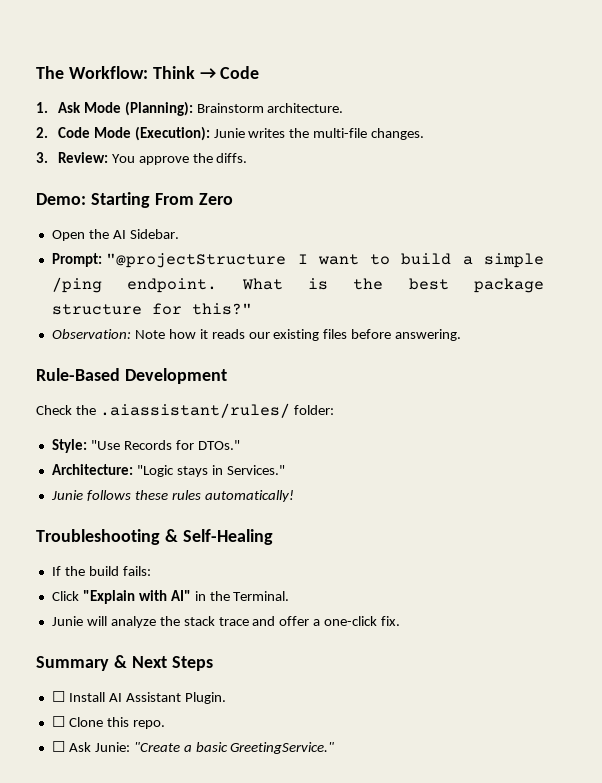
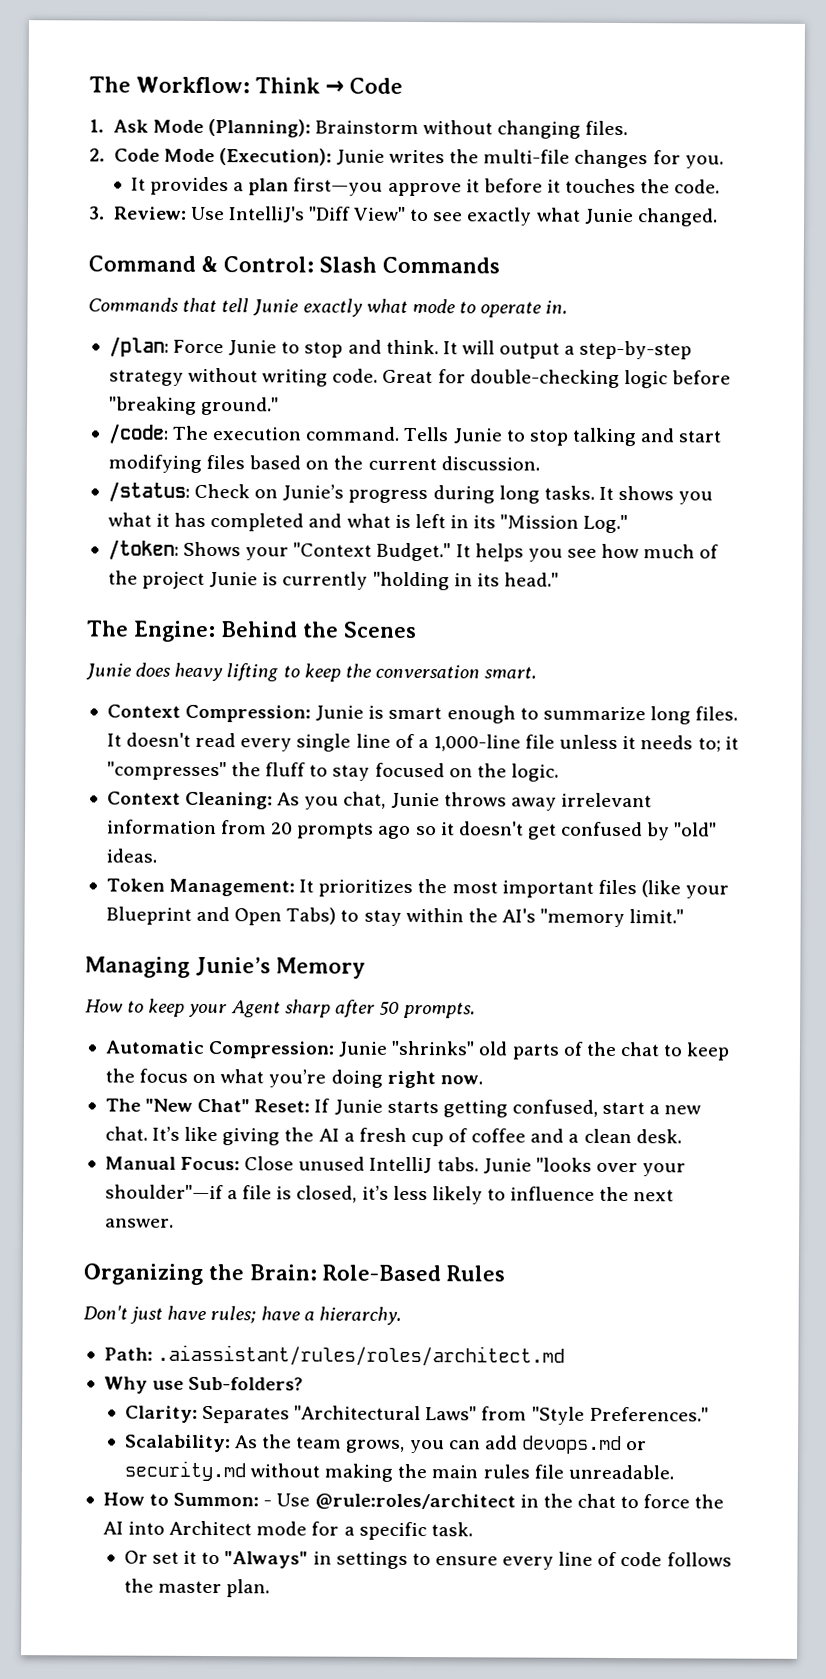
- 1. Ask Mode (Planning): Brainstorm architecture.
+ 1. Ask Mode (Planning): Brainstorm without changing files.
- 2. Code Mode (Execution): Junie writes the multi-file changes.
- 3. Review: You approve the diffs.
- Demo: Starting From Zero
- Open the AI Sidebar.
- Prompt: "@projectStructure I want to build a simple /ping endpoint. What is the best package structure for this?"
- Observation: Note how it reads our existing files before answering.
- Rule-Based Development
- Check the .aiassistant/rules/ folder:
- Style: "Use Records for DTOs."
- Architecture: "Logic stays in Services."
- Junie follows these rules automatically!
- Troubleshooting & Self-Healing
- If the build fails:
- Click "Explain with AI" in the Terminal.
- Junie will analyze the stack trace and offer a one-click fix.
- Summary & Next Steps
- ☐ Install AI Assistant Plugin.
- ☐ Clone this repo.
- ☐ Ask Junie: "Create a basic GreetingService."
+ 2. Code Mode (Execution): Junie writes the multi-file changes for you.
+ It provides a plan first—you approve it before it touches the code.
+ 3. Review: Use IntelliJ's "Diff View" to see exactly what Junie changed.
+ Command & Control: Slash Commands
+ Commands that tell Junie exactly what mode to operate in.
+ /plan: Force Junie to stop and think. It will output a step-by-step strategy without writing code. Great for double-checking logic before "breaking ground."
+ /code: The execution command. Tells Junie to stop talking and start modifying files based on the current discussion.
+ /status: Check on Junie’s progress during long tasks. It shows you what it has completed and what is left in its "Mission Log."
+ /token: Shows your "Context Budget." It helps you see how much of the project Junie is currently "holding in its head."
+ The Engine: Behind the Scenes
+ Junie does heavy lifting to keep the conversation smart.
+ Context Compression: Junie is smart enough to summarize long files. It doesn't read every single line of a 1,000-line file unless it needs to; it "compresses" the fluff to stay focused on the logic.
+ Context Cleaning: As you chat, Junie throws away irrelevant information from 20 prompts ago so it doesn't get confused by "old" ideas.
+ Token Management: It prioritizes the most important files (like your Blueprint and Open Tabs) to stay within the AI's "memory limit."
+ Managing Junie’s Memory
+ How to keep your Agent sharp after 50 prompts.
+ Automatic Compression: Junie "shrinks" old parts of the chat to keep the focus on what you’re doing right now.
+ The "New Chat" Reset: If Junie starts getting confused, start a new chat. It’s like giving the AI a fresh cup of coffee and a clean desk.
+ Manual Focus: Close unused IntelliJ tabs. Junie "looks over your shoulder"—if a file is closed, it’s less likely to influence the next answer.
+ Organizing the Brain: Role-Based Rules
+ Don't just have rules; have a hierarchy.
+ Path: .aiassistant/rules/roles/architect.md
+ Why use Sub-folders?
+ Clarity: Separates "Architectural Laws" from "Style Preferences."
+ Scalability: As the team grows, you can add devops.md or security.md without making the main rules file unreadable.
+ How to Summon: - Use @rule:roles/architect in the chat to force the AI into Architect mode for a specific task.
+ Or set it to "Always" in settings to ensure every line of code follows the master plan.

